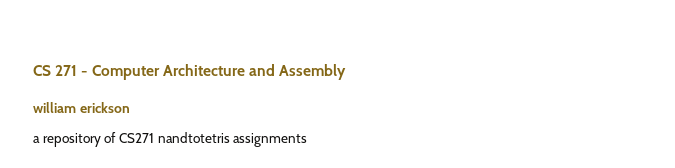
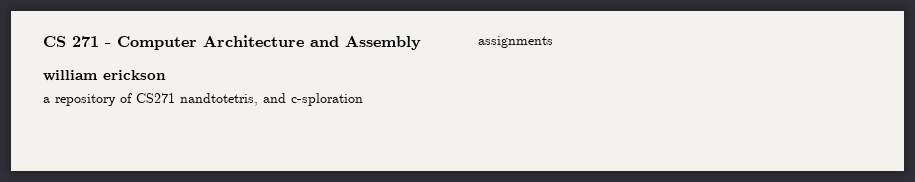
- a repository of CS271 nandtotetris assignments
+ a repository of CS271 nandtotetris, and c-sploration assignments

